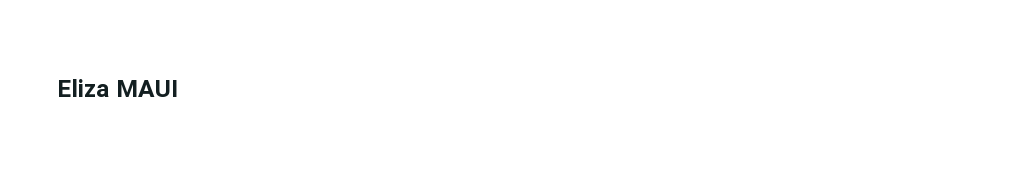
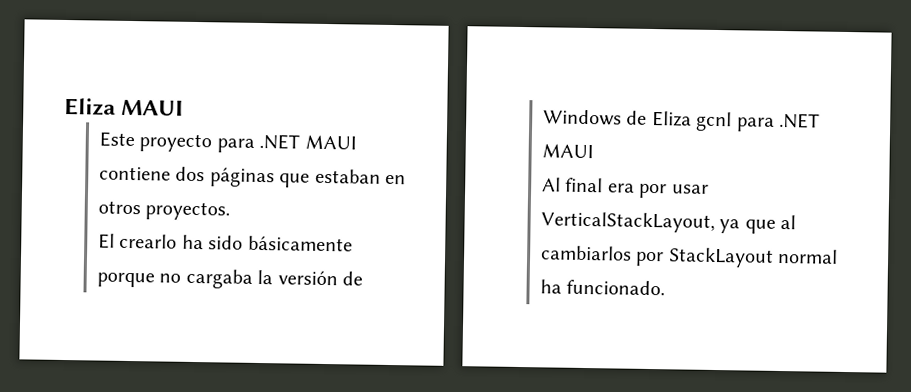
+ Este proyecto para .NET MAUI contiene dos páginas que estaban en otros proyectos.
+ El crearlo ha sido básicamente porque no cargaba la versión de Windows de Eliza gcnl para .NET MAUI
+ Al final era por usar VerticalStackLayout, ya que al cambiarlos por StackLayout normal ha funcionado.

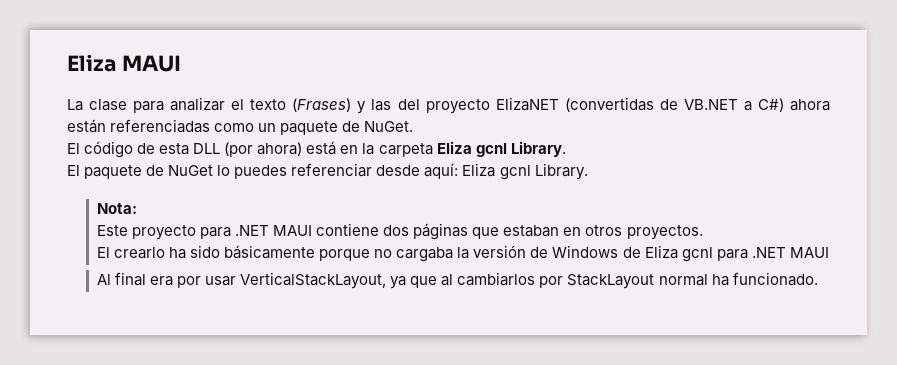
+ La clase para analizar el texto (Frases) y las del proyecto ElizaNET (convertidas de VB.NET a C#) ahora están referenciadas como un paquete de NuGet.
+ El código de esta DLL (por ahora) está en la carpeta Eliza gcnl Library.
+ El paquete de NuGet lo puedes referenciar desde aquí: Eliza gcnl Library.
+ Nota:

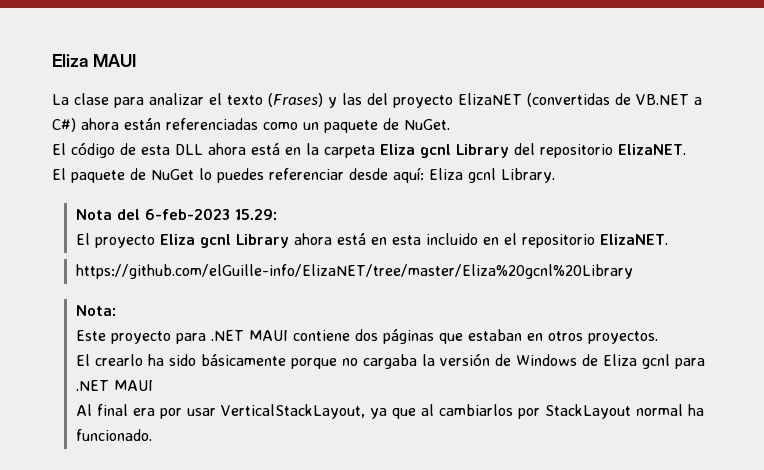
- El código de esta DLL (por ahora) está en la carpeta Eliza gcnl Library.
+ El código de esta DLL ahora está en la carpeta Eliza gcnl Library del repositorio ElizaNET.
+ Nota del 6-feb-2023 15.29:
+ El proyecto Eliza gcnl Library ahora está en esta incluido en el repositorio ElizaNET.
+ https://github.com/elGuille-info/ElizaNET/tree/master/Eliza%20gcnl%20Library

